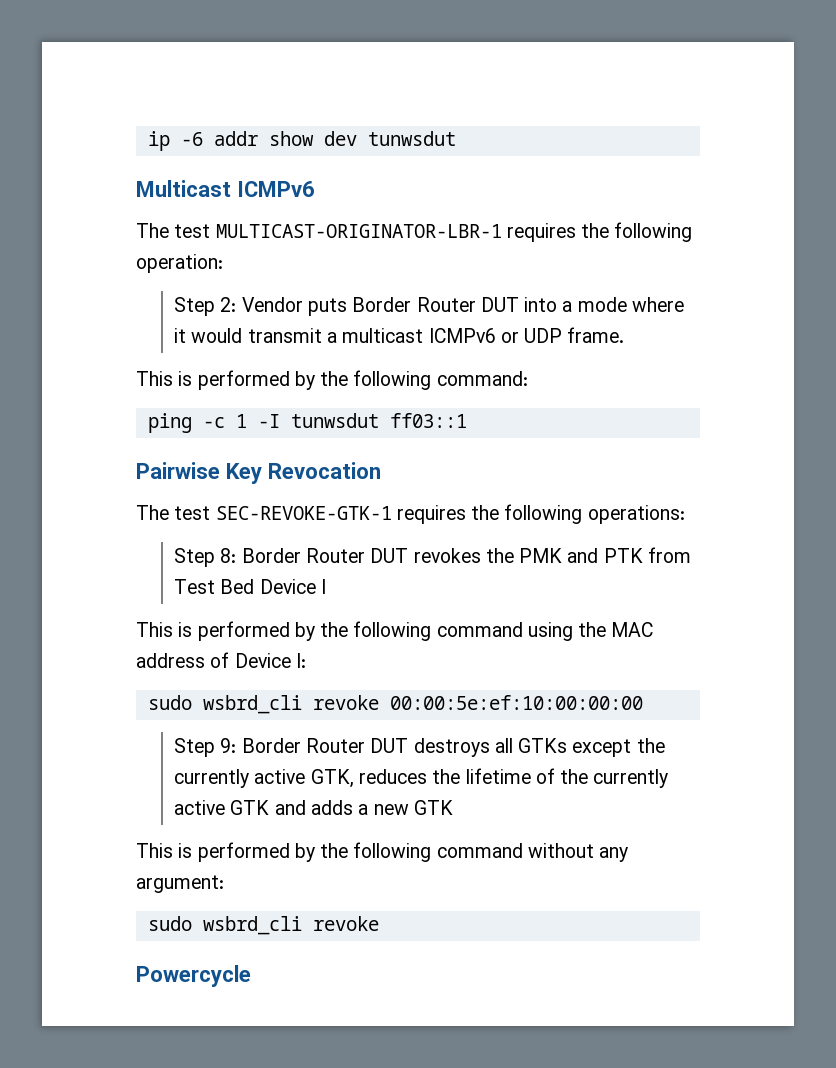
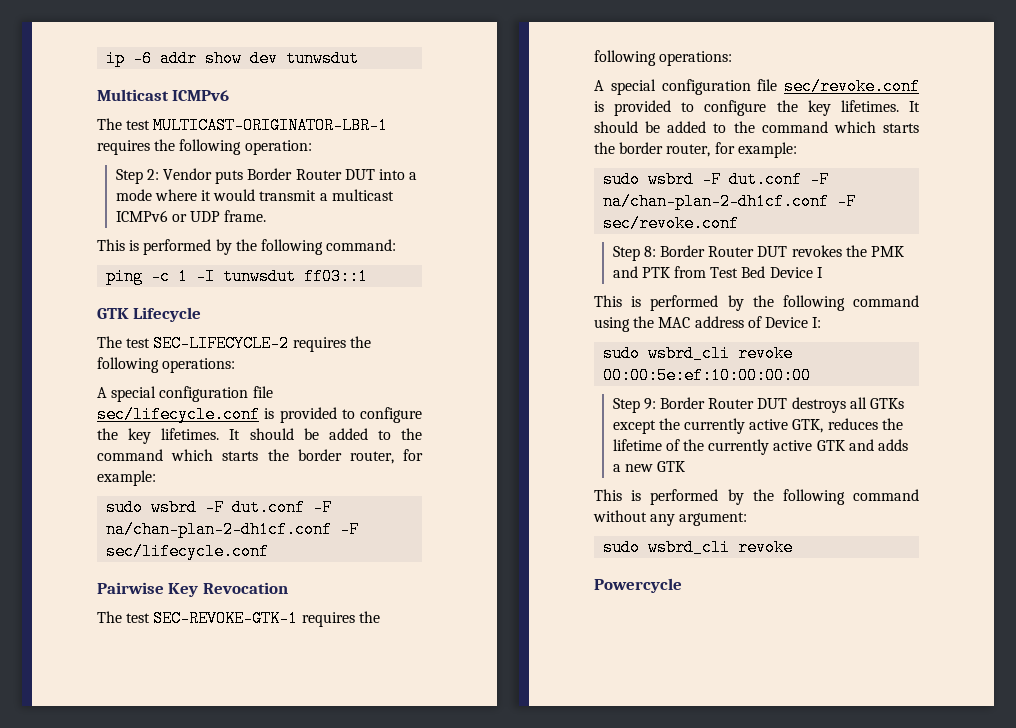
+ GTK Lifecycle
+ The test SEC-LIFECYCLE-2 requires the following operations:
+ A special configuration file sec/lifecycle.conf is provided to configure the key lifetimes. It should be added to the command which starts the border router, for example:
+ sudo wsbrd -F dut.conf -F na/chan-plan-2-dh1cf.conf -F sec/lifecycle.conf
+ A special configuration file sec/revoke.conf is provided to configure the key lifetimes. It should be added to the command which starts the border router, for example:
+ sudo wsbrd -F dut.conf -F na/chan-plan-2-dh1cf.conf -F sec/revoke.conf

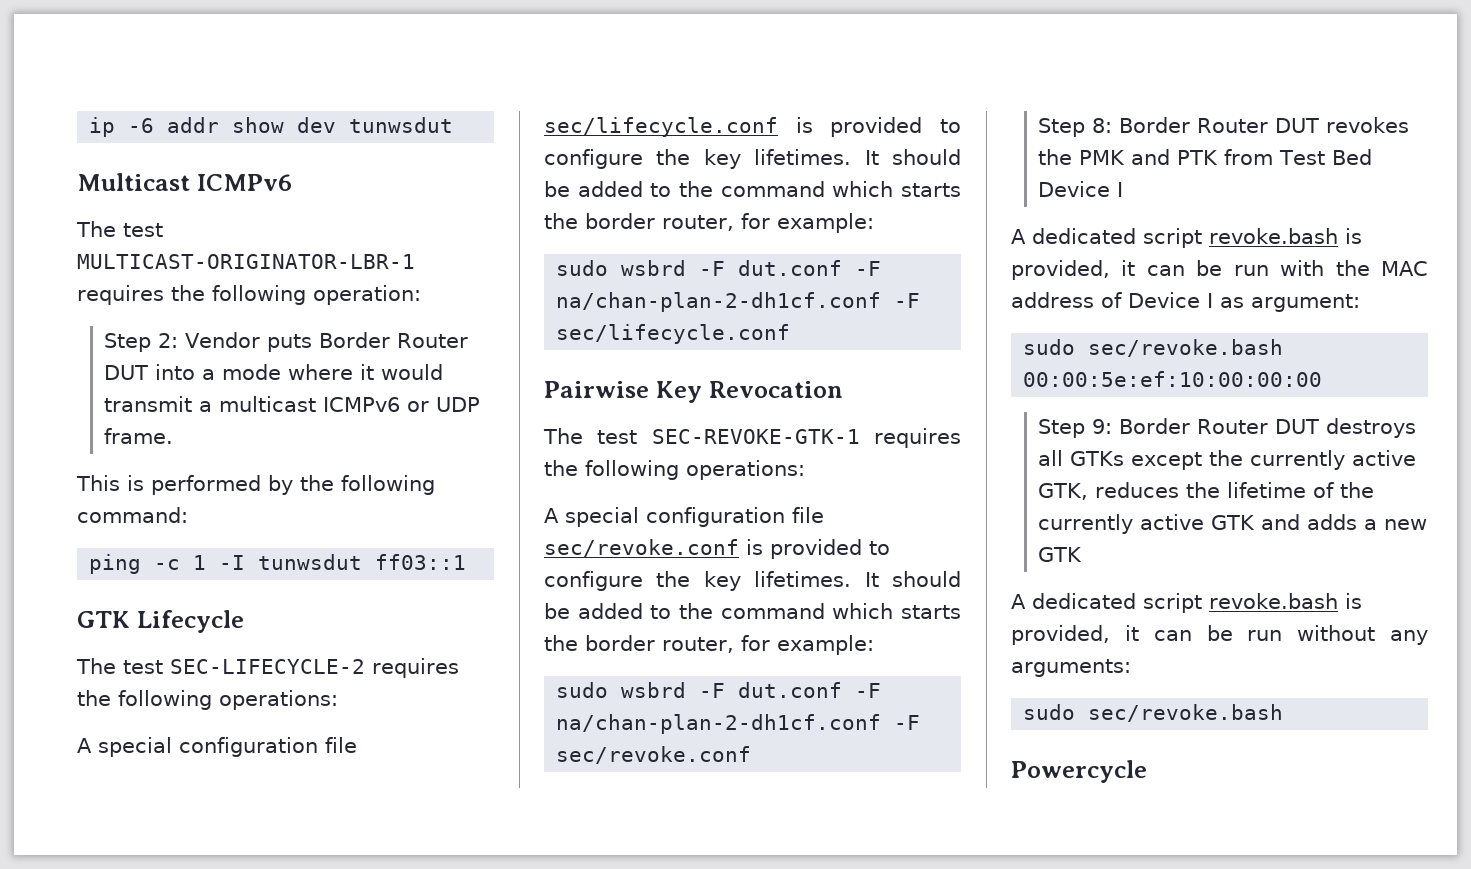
- This is performed by the following command using the MAC address of Device I:
- sudo wsbrd_cli revoke 00:00:5e:ef:10:00:00:00
+ A dedicated script revoke.bash is provided, it can be run with the MAC address of Device I as argument:
+ sudo sec/revoke.bash 00:00:5e:ef:10:00:00:00
- This is performed by the following command without any argument:
- sudo wsbrd_cli revoke
+ A dedicated script revoke.bash is provided, it can be run without any arguments:
+ sudo sec/revoke.bash

